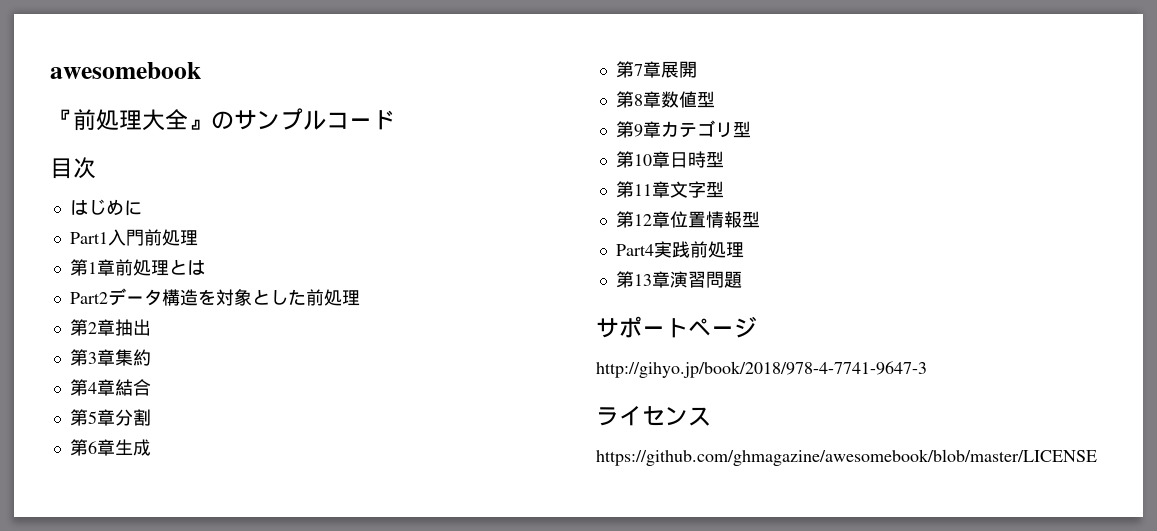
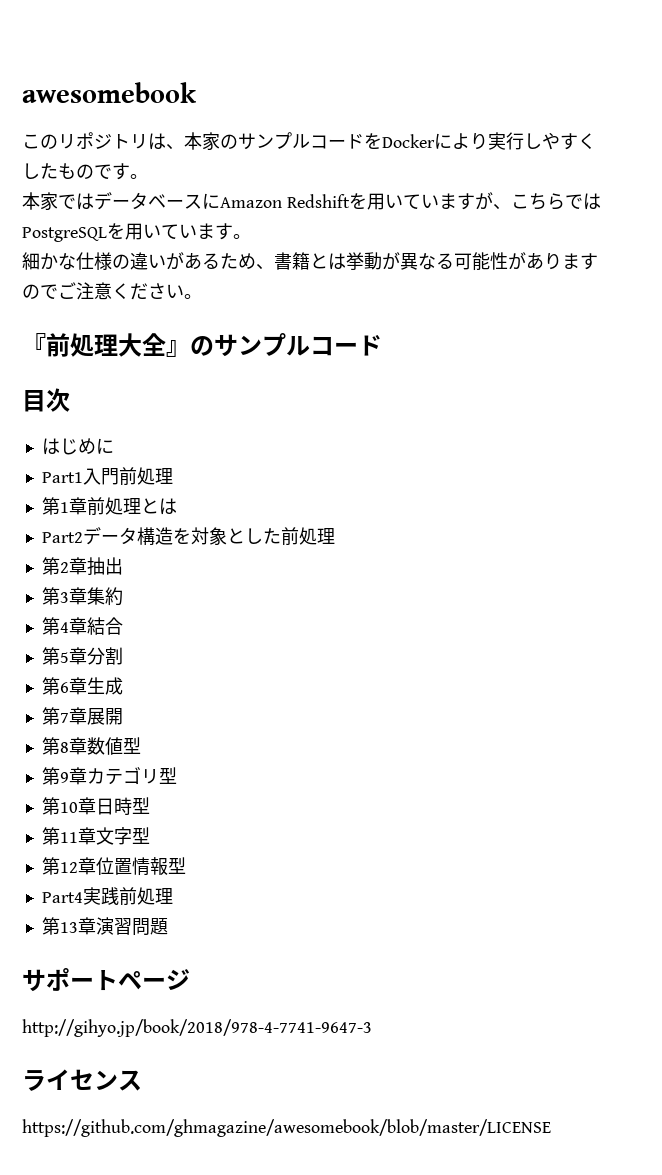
+ このリポジトリは、本家のサンプルコードをDockerにより実行しやすくしたものです。
+ 本家ではデータベースにAmazon Redshiftを用いていますが、こちらではPostgreSQLを用いています。
+ 細かな仕様の違いがあるため、書籍とは挙動が異なる可能性がありますのでご注意ください。

